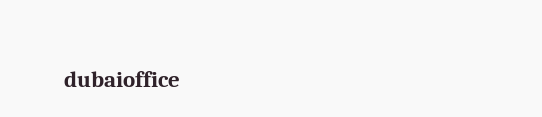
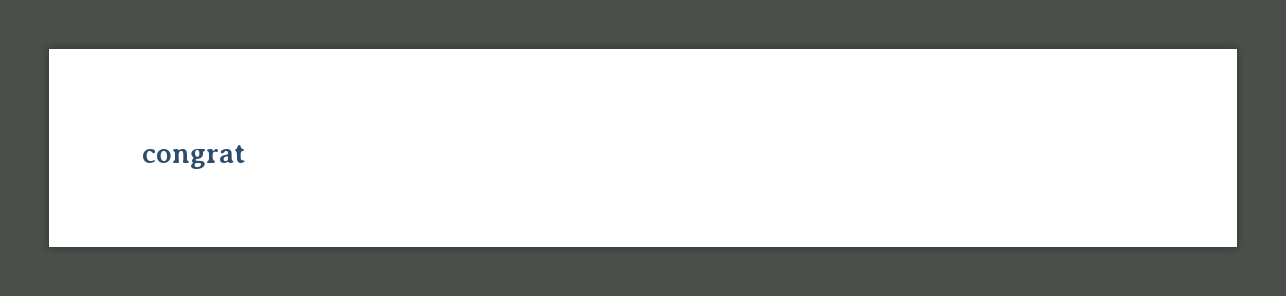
- dubaioffice
+ congrat

